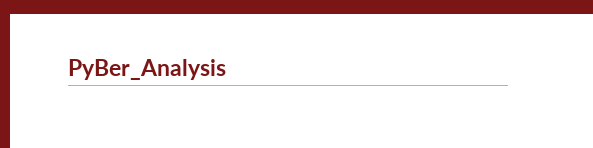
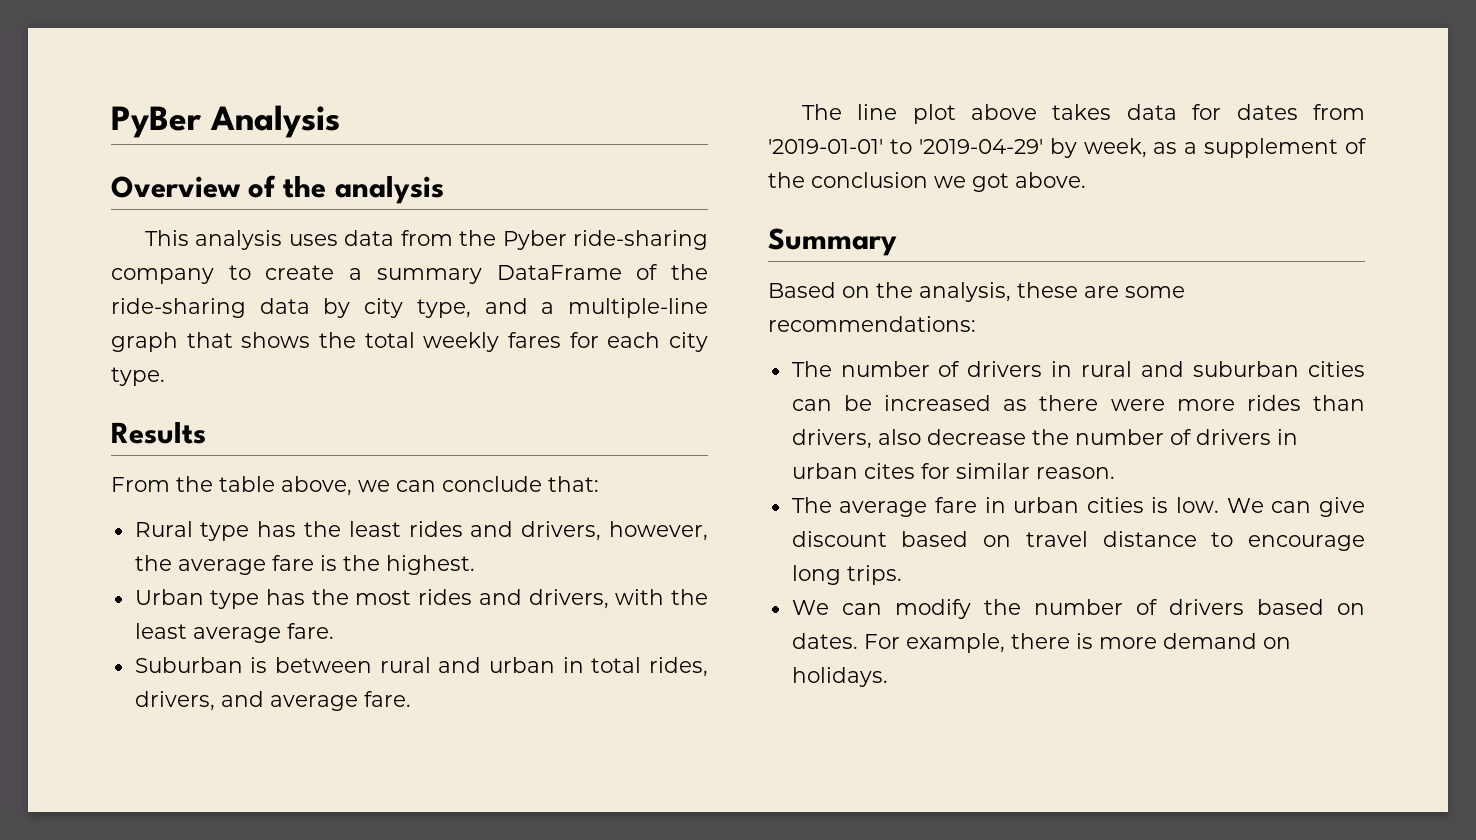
- PyBer_Analysis
+ PyBer Analysis
+ Overview of the analysis
+ This analysis uses data from the Pyber ride-sharing company to create a summary DataFrame of the ride-sharing data by city type, and a multiple-line graph that shows the total weekly fares for each city type.
+ Results
+ From the table above, we can conclude that:
+ Rural type has the least rides and drivers, however, the average fare is the highest.
+ Urban type has the most rides and drivers, with the least average fare.
+ Suburban is between rural and urban in total rides, drivers, and average fare.
+ The line plot above takes data for dates from '2019-01-01' to '2019-04-29' by week, as a supplement of the conclusion we got above.
+ Summary
+ Based on the analysis, these are some recommendations:
+ The number of drivers in rural and suburban cities can be increased as there were more rides than drivers, also decrease the number of drivers in urban cites for similar reason.
+ The average fare in urban cities is low. We can give discount based on travel distance to encourage long trips.
+ We can modify the number of drivers based on dates. For example, there is more demand on holidays.

